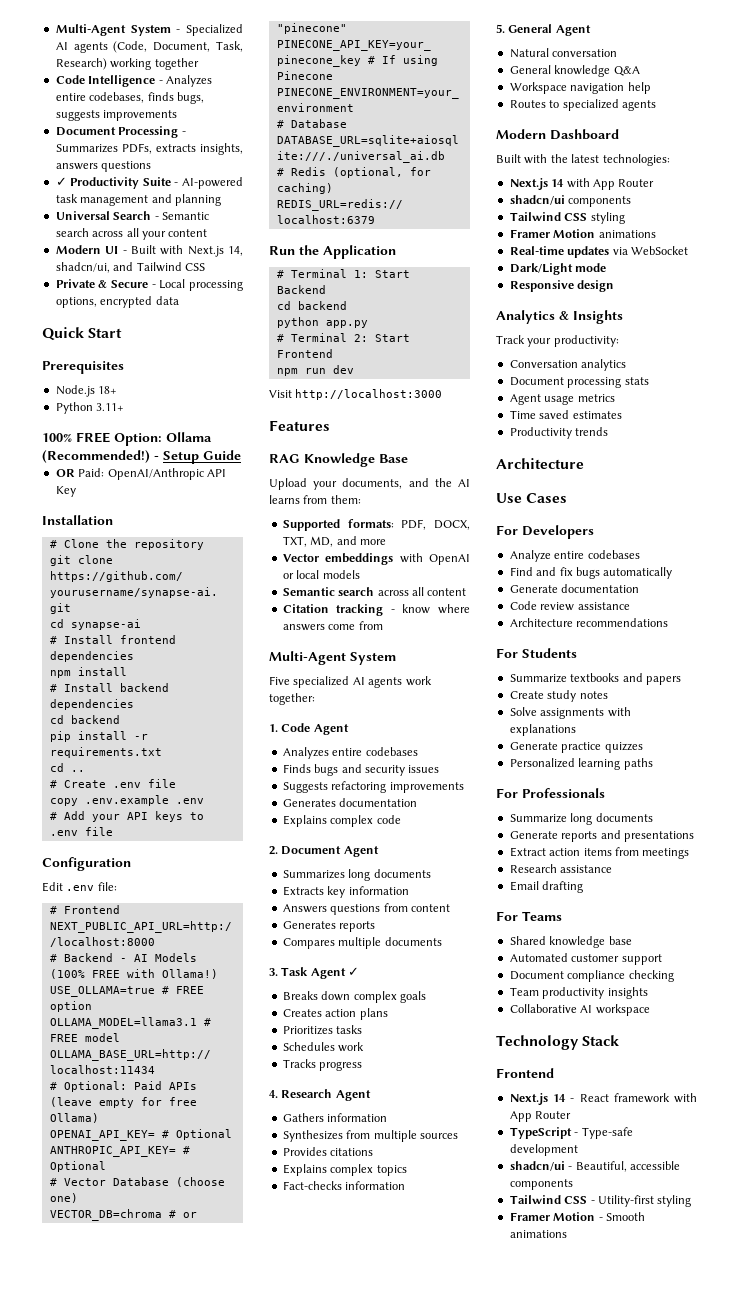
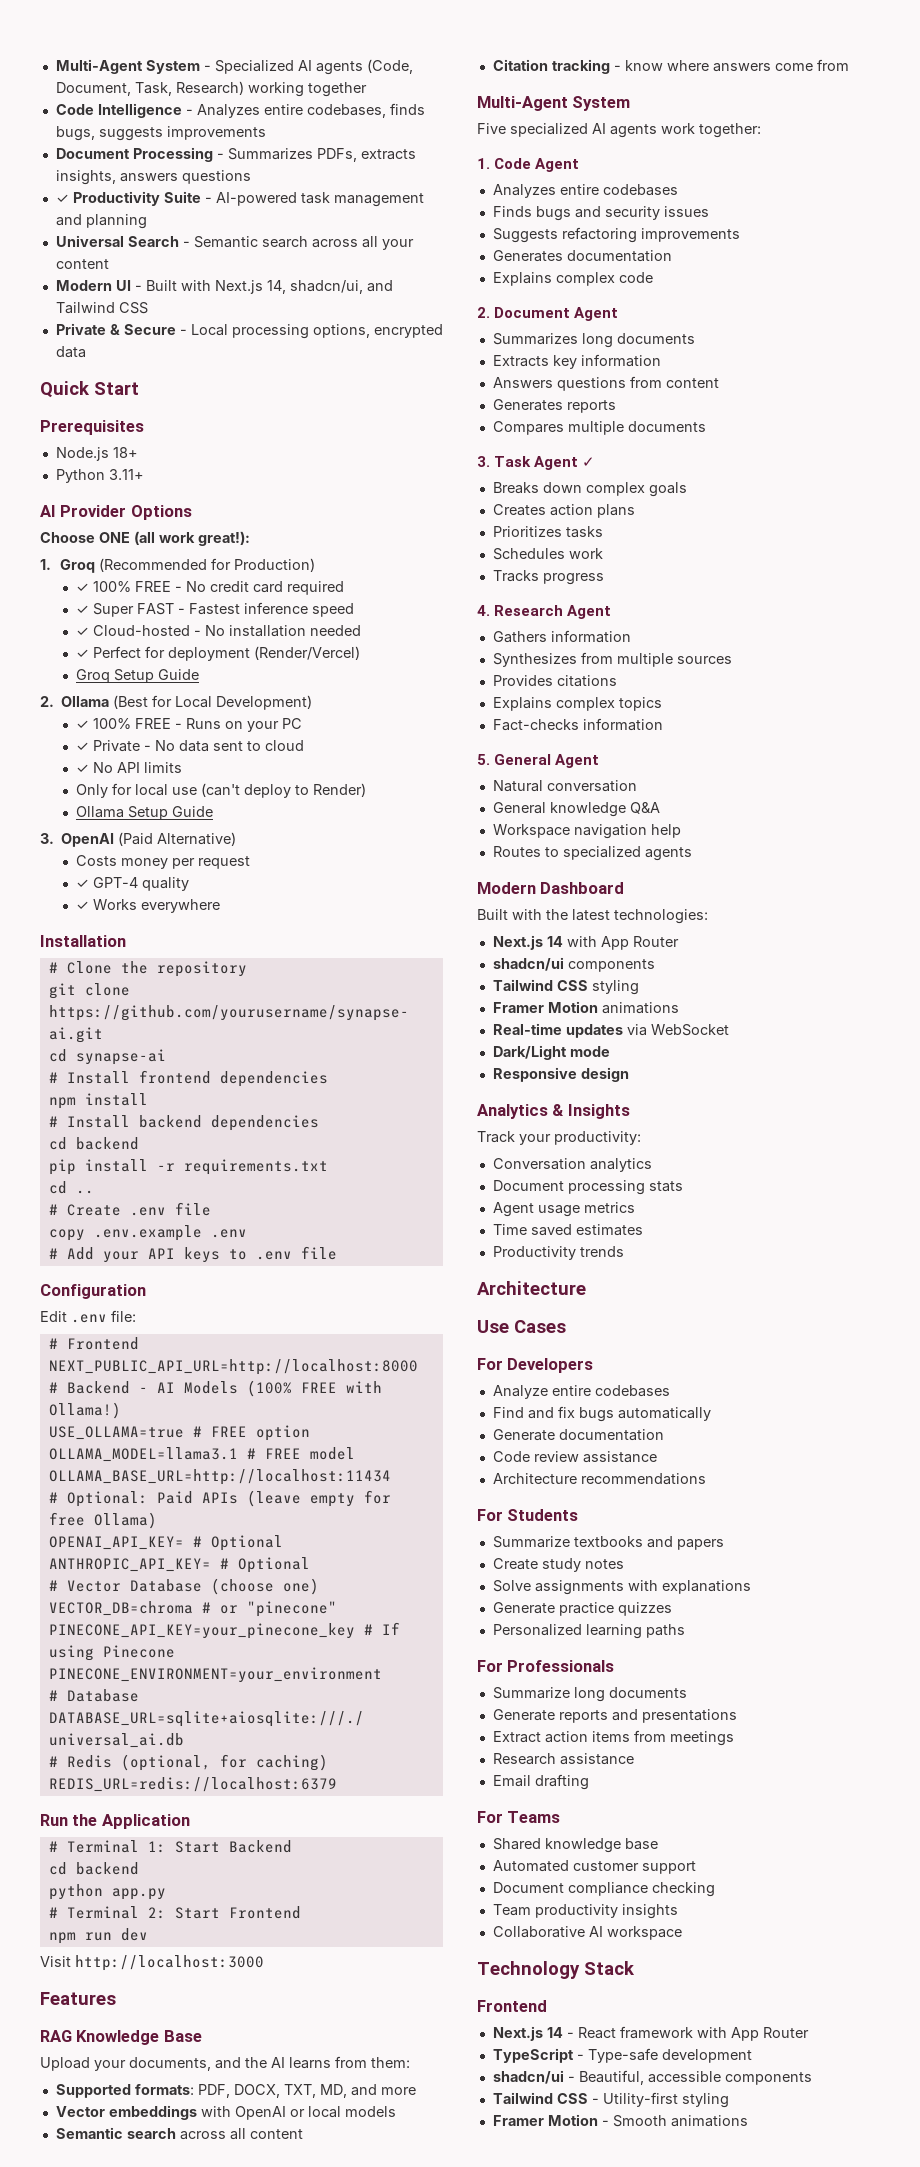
- 100% FREE Option: Ollama (Recommended!) - Setup Guide
- OR Paid: OpenAI/Anthropic API Key
+ AI Provider Options
+ Choose ONE (all work great!):
+ 1. Groq (Recommended for Production)
+ ✓ 100% FREE - No credit card required
+ ✓ Super FAST - Fastest inference speed
+ ✓ Cloud-hosted - No installation needed
+ ✓ Perfect for deployment (Render/Vercel)
+ Groq Setup Guide
+ 2. Ollama (Best for Local Development)
+ ✓ 100% FREE - Runs on your PC
+ ✓ Private - No data sent to cloud
+ ✓ No API limits
+ Only for local use (can't deploy to Render)
+ Ollama Setup Guide
+ 3. OpenAI (Paid Alternative)
+ Costs money per request
+ ✓ GPT-4 quality
+ ✓ Works everywhere

